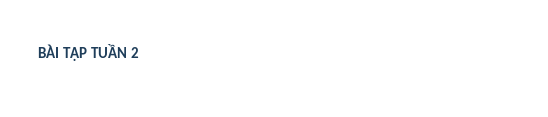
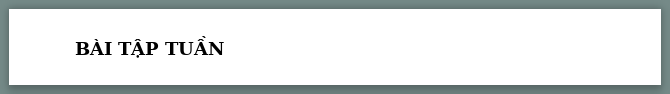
- BÀI TẬP TUẦN 2
+ BÀI TẬP TUẦN

